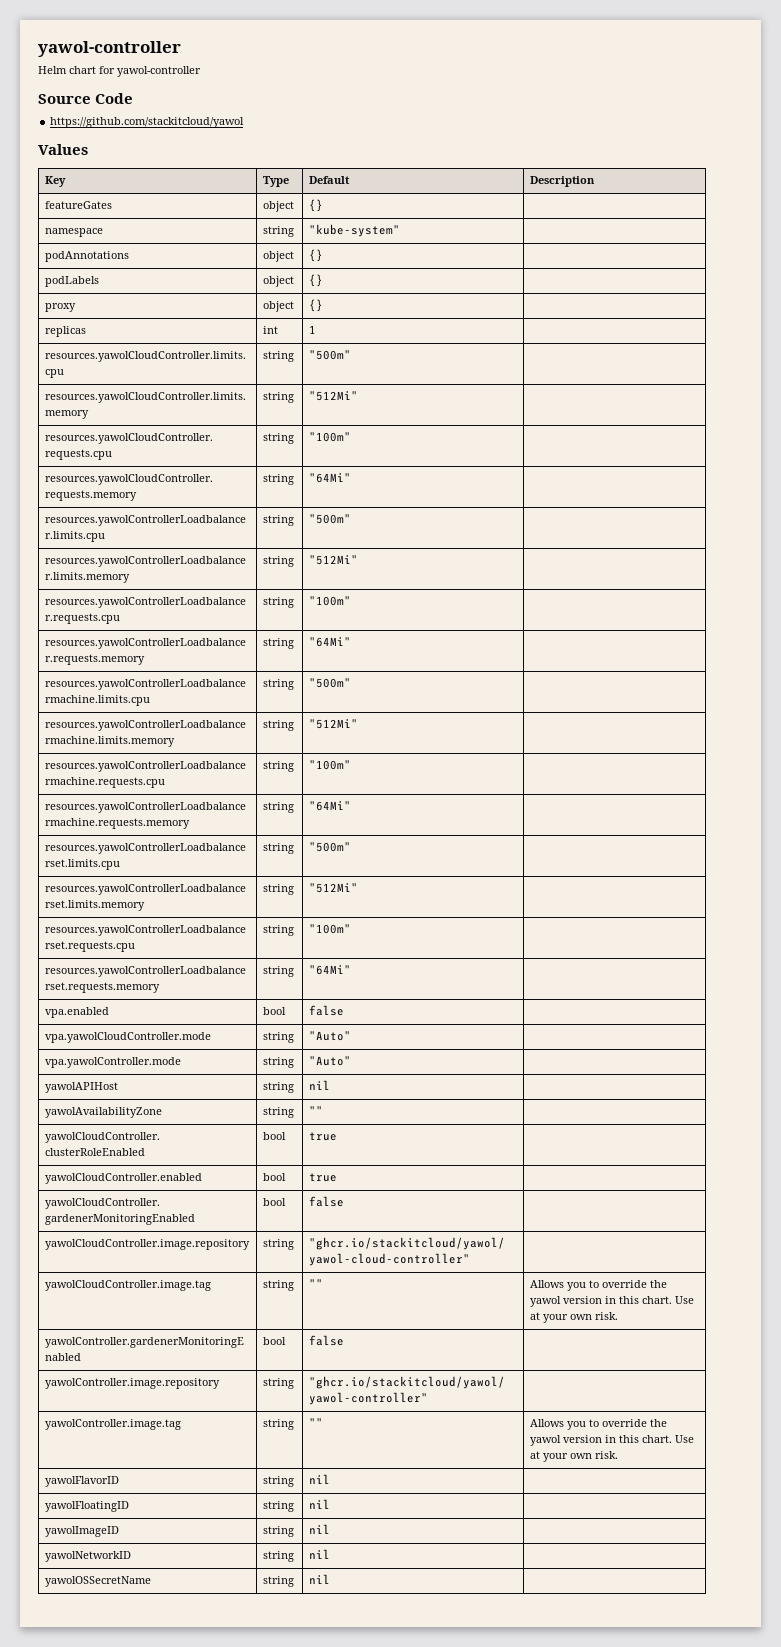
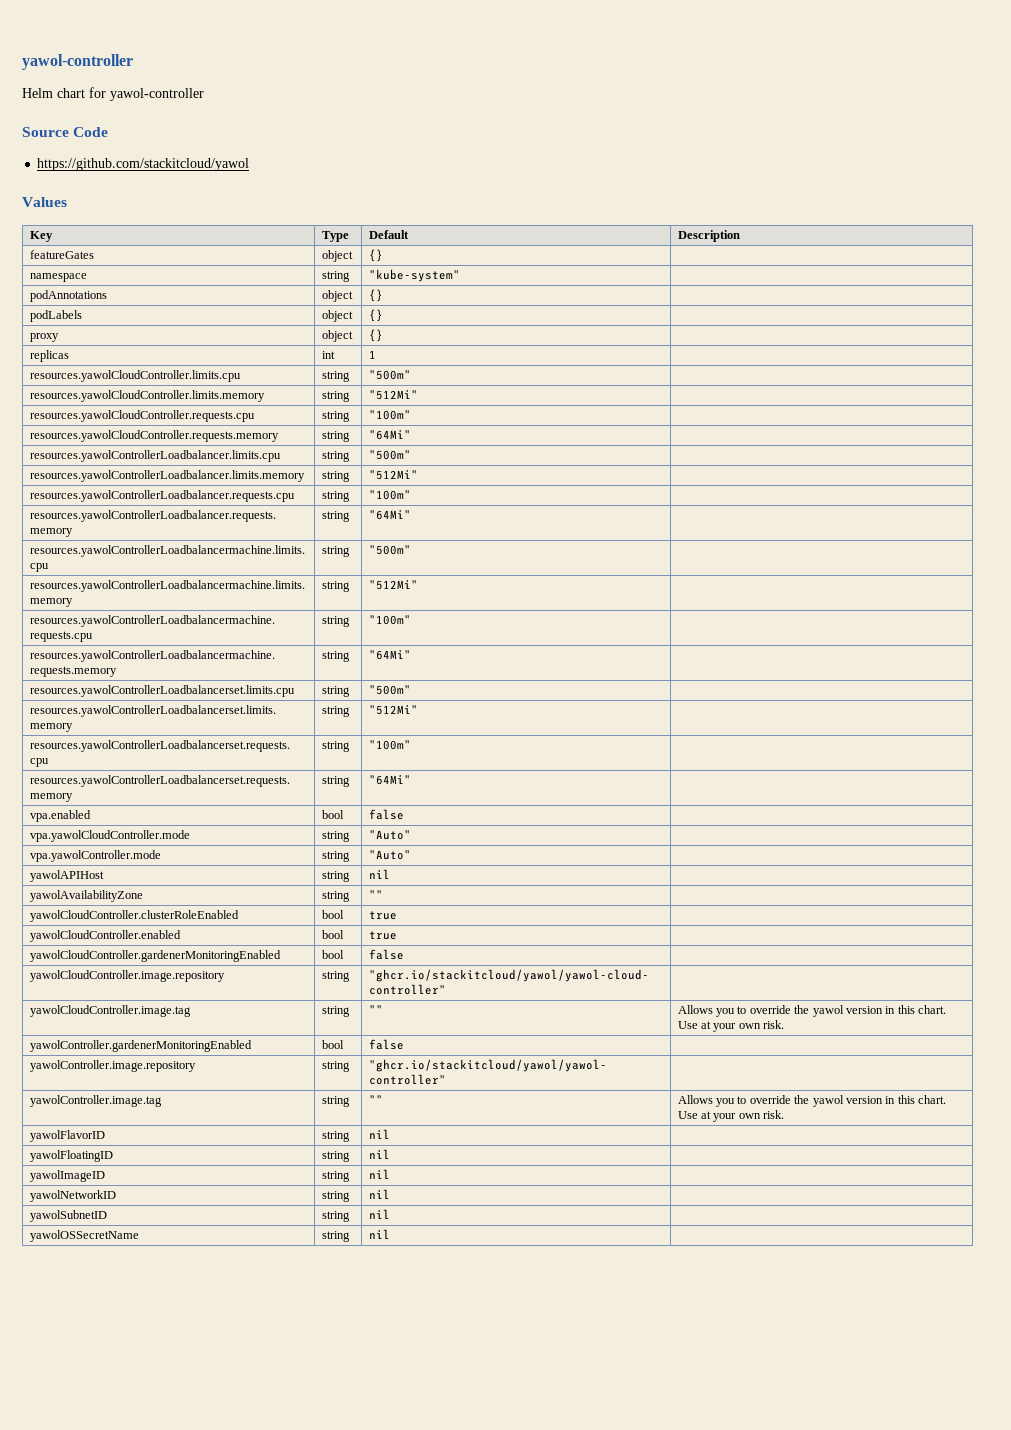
+ yawolSubnetID | string | nil |

